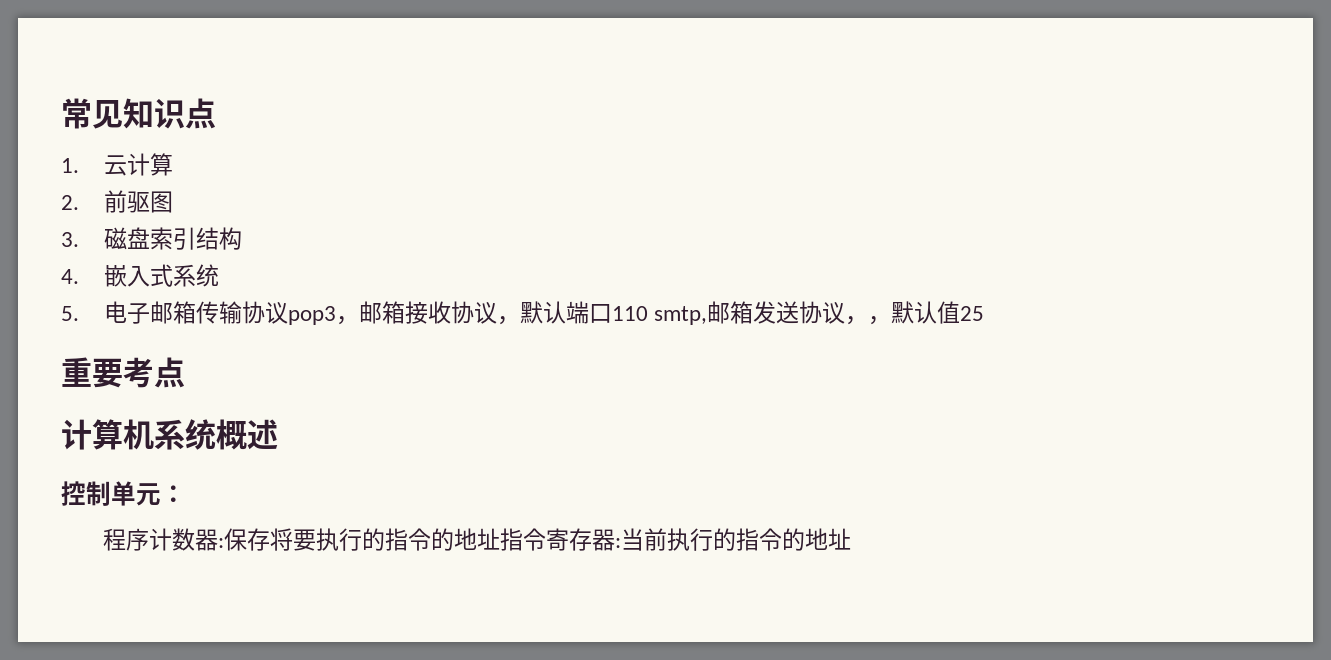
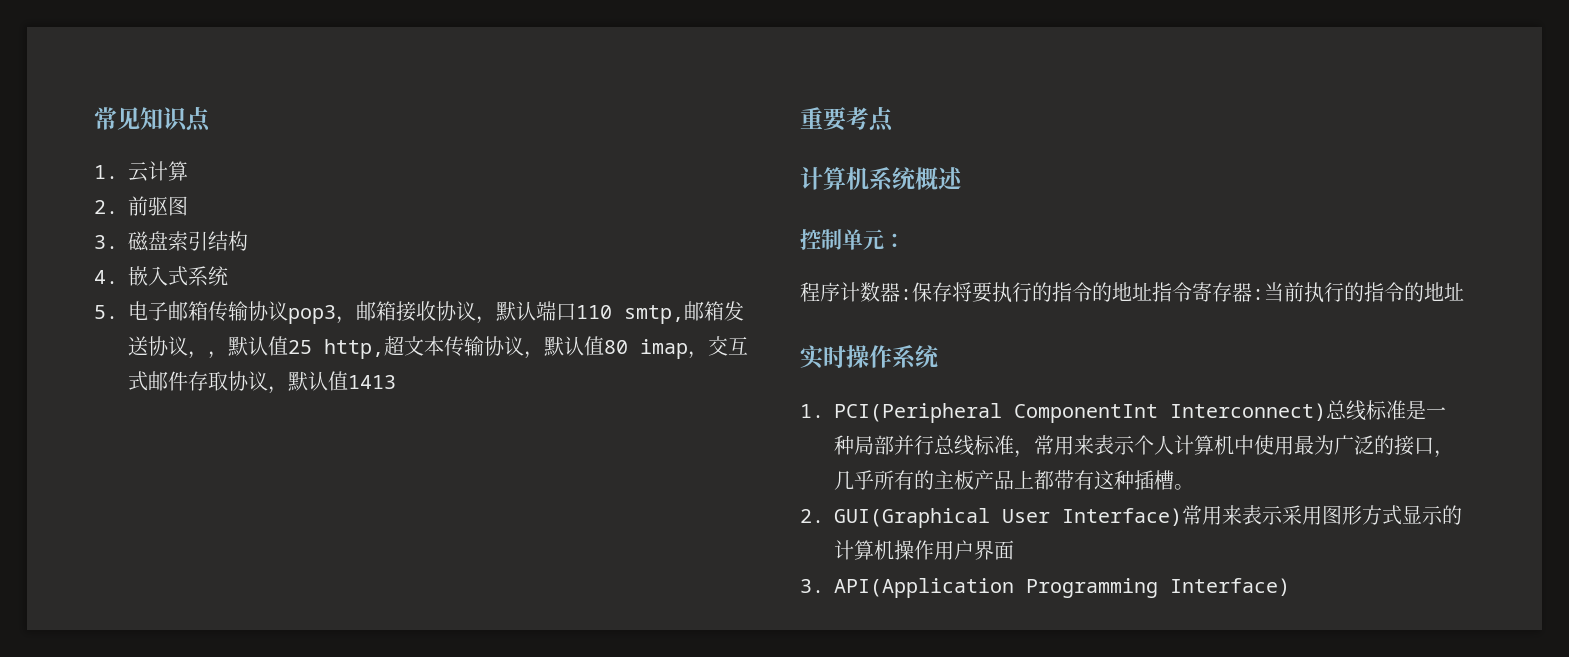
- 5.电子邮箱传输协议pop3，邮箱接收协议，默认端口110 smtp,邮箱发送协议，，默认值25
+ 5.电子邮箱传输协议pop3，邮箱接收协议，默认端口110 smtp,邮箱发送协议，，默认值25 http,超文本传输协议，默认值80 imap，交互式邮件存取协议，默认值1413
+ 实时操作系统
+ 1. PCI(Peripheral ComponentInt Interconnect)总线标准是一种局部并行总线标准，常用来表示个人计算机中使用最为广泛的接口，几乎所有的主板产品上都带有这种插槽。
+ 2. GUI(Graphical User Interface)常用来表示采用图形方式显示的计算机操作用户界面
+ 3. API(Application Programming Interface)

